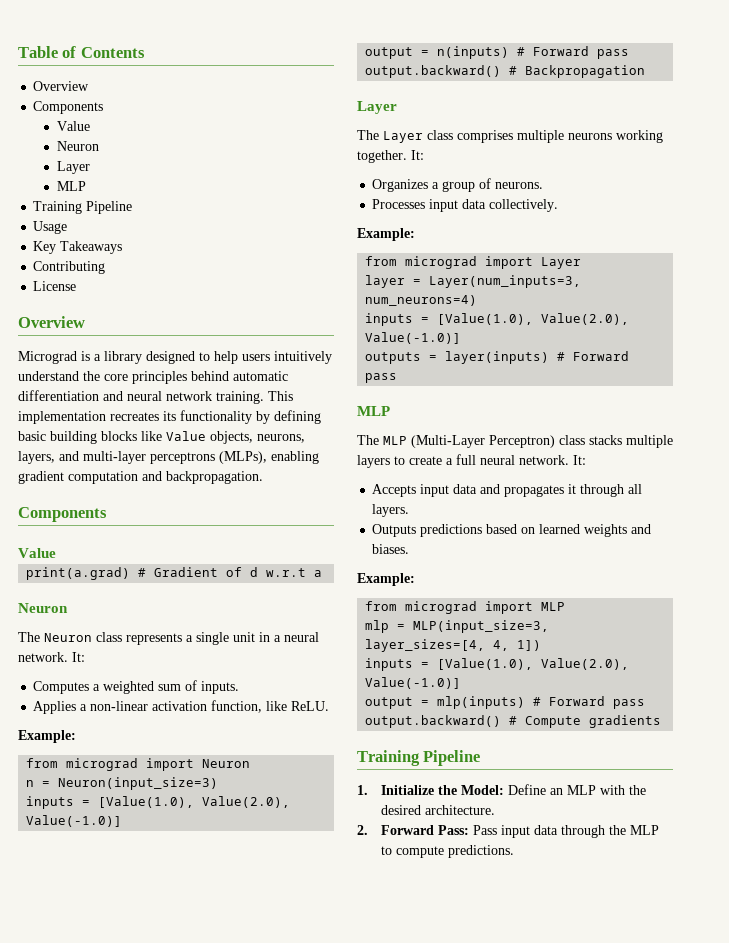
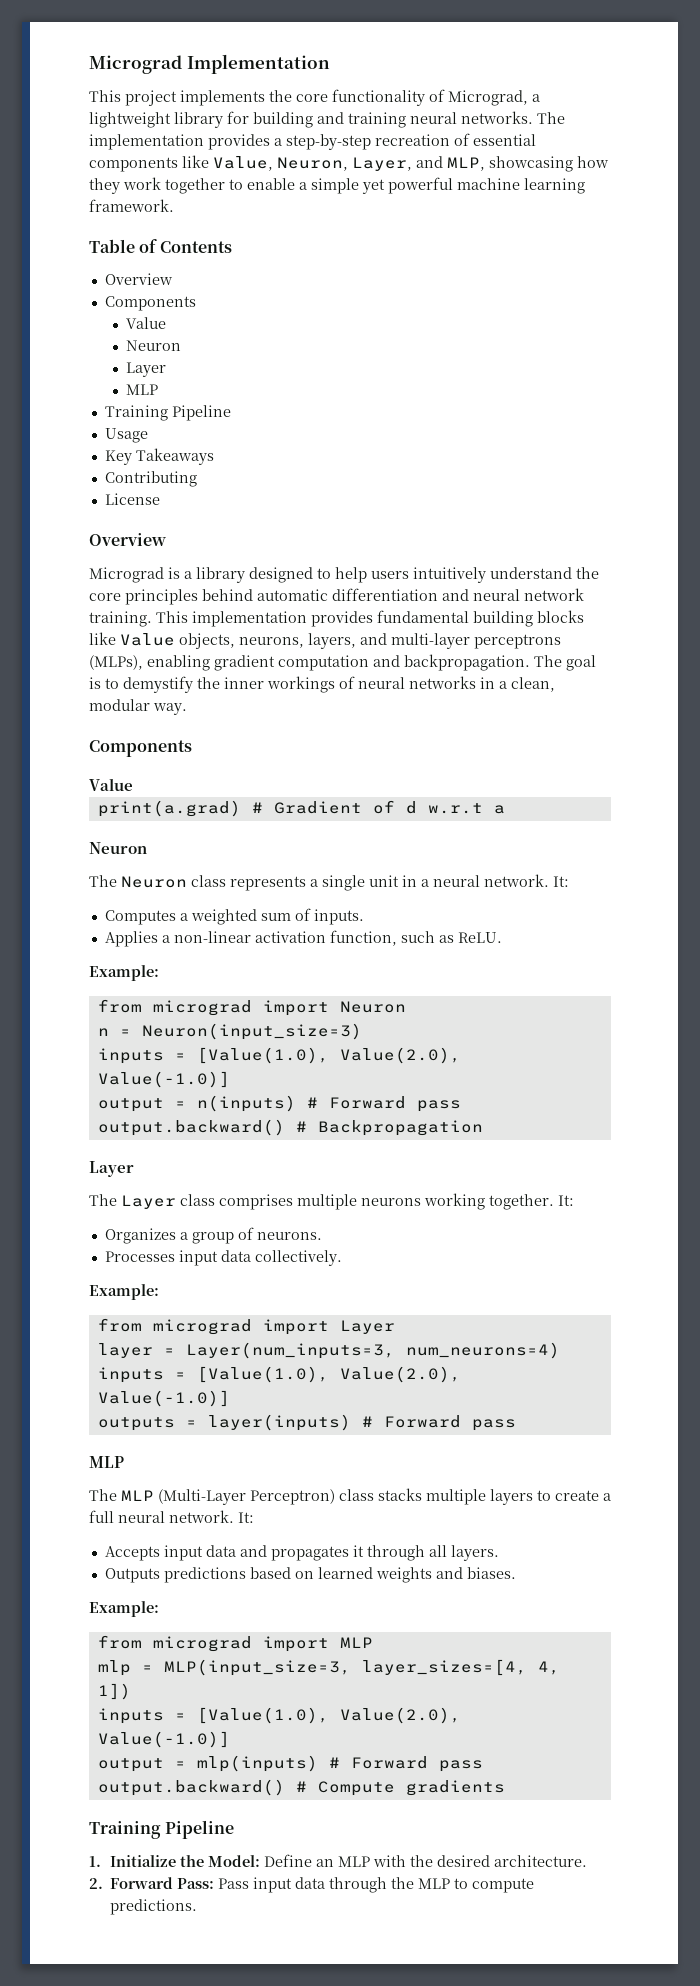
+ Micrograd Implementation
+ This project implements the core functionality of Micrograd, a lightweight library for building and training neural networks. The implementation provides a step-by-step recreation of essential components like Value, Neuron, Layer, and MLP, showcasing how they work together to enable a simple yet powerful machine learning framework.
- This implementation recreates its functionality by defining basic building blocks like Value objects, neurons, layers, and multi-layer perceptrons (MLPs), enabling gradient computation and backpropagation.
+ This implementation provides fundamental building blocks like Value objects, neurons, layers, and multi-layer perceptrons (MLPs), enabling gradient computation and backpropagation. The goal is to demystify the inner workings of neural networks in a clean, modular way.
- Applies a non-linear activation function, like ReLU.
+ Applies a non-linear activation function, such as ReLU.

